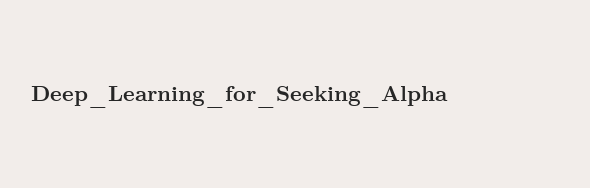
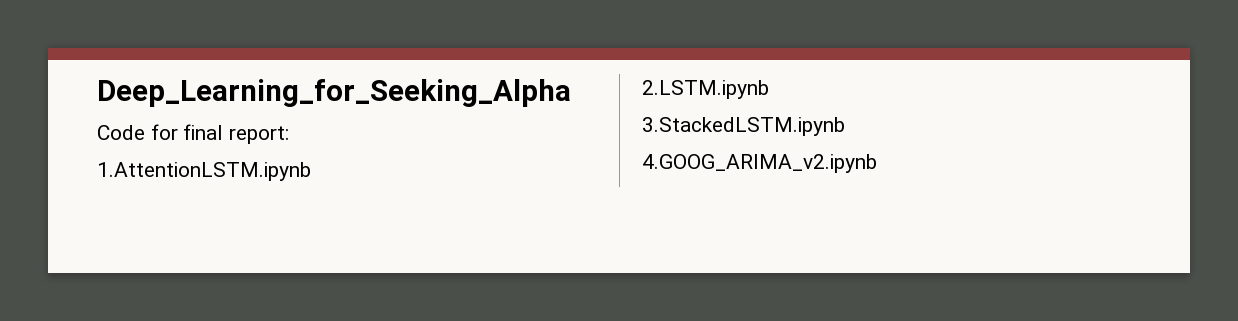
+ Code for final report:
+ 1.AttentionLSTM.ipynb
+ 2.LSTM.ipynb
+ 3.StackedLSTM.ipynb
+ 4.GOOG_ARIMA_v2.ipynb

